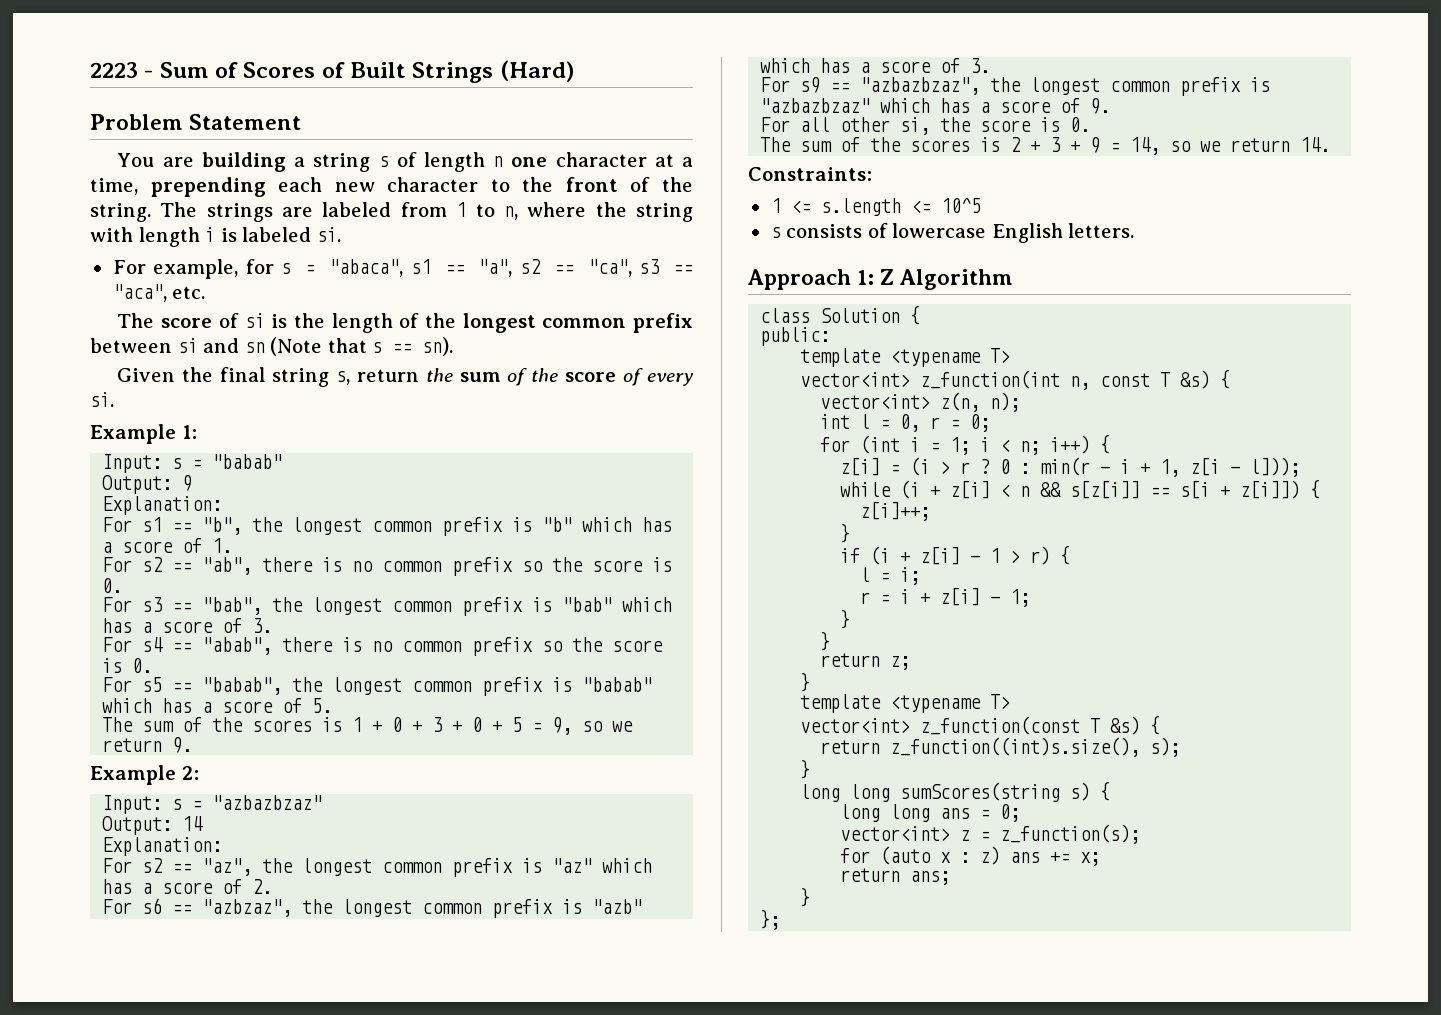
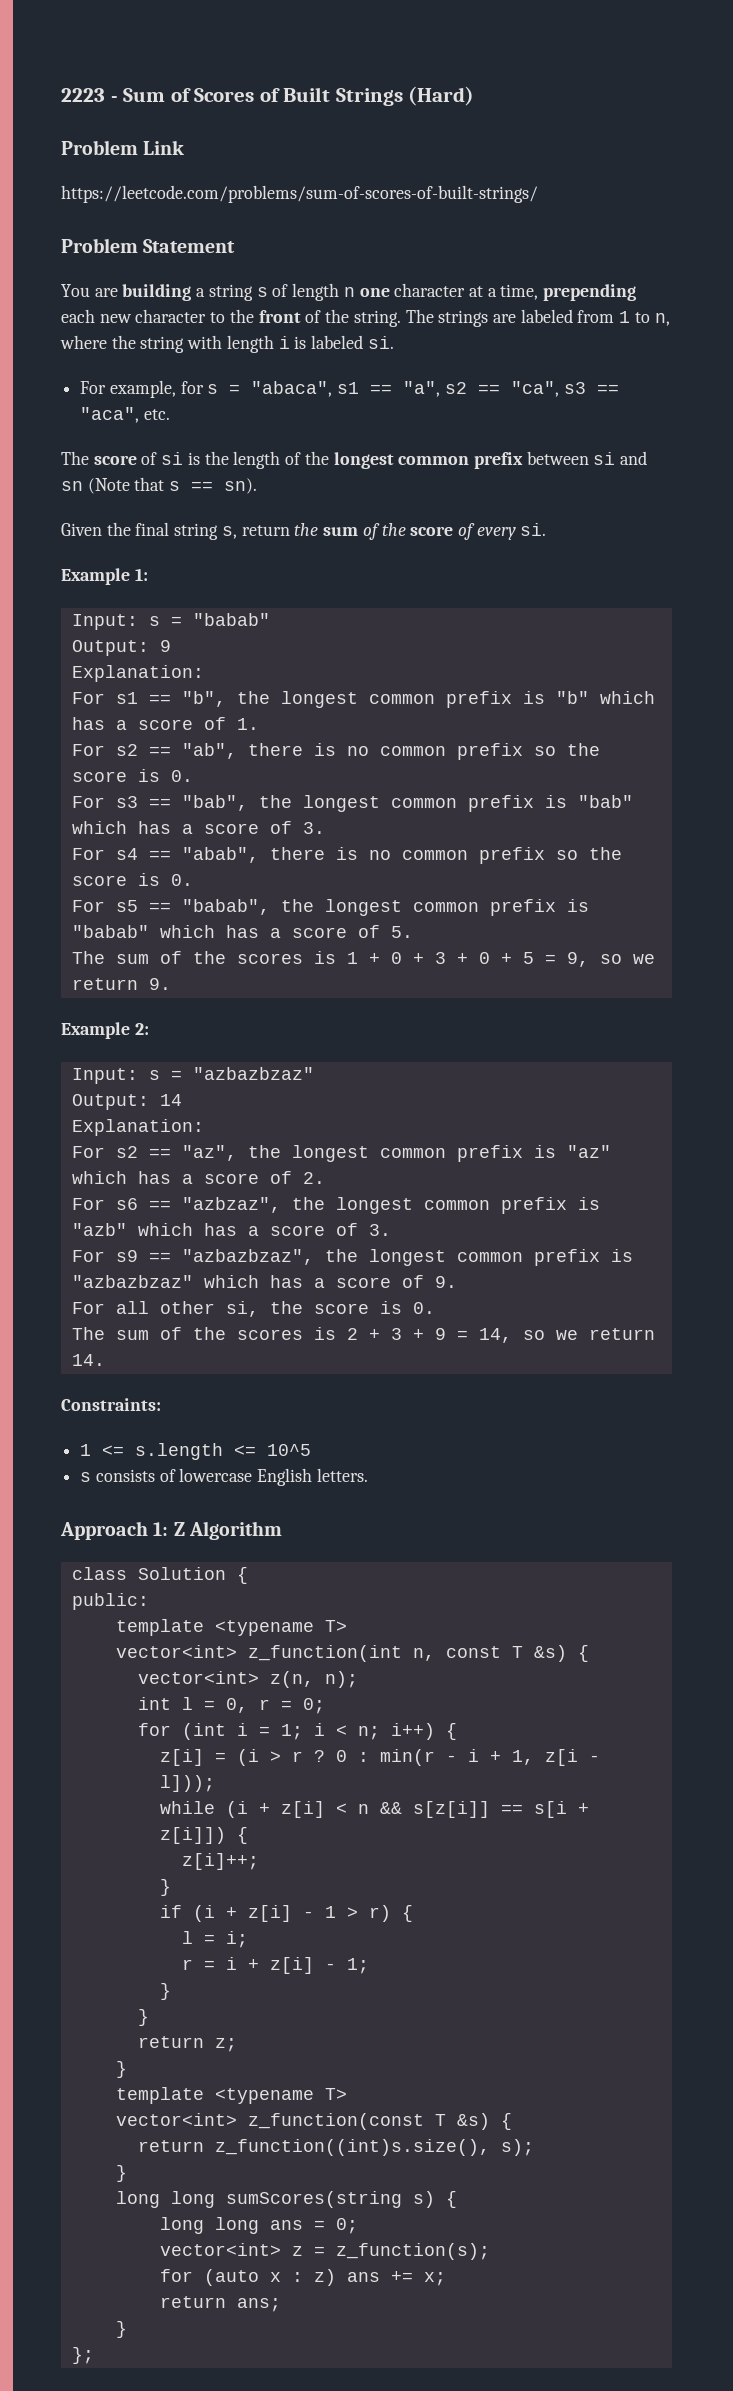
+ Problem Link
+ https://leetcode.com/problems/sum-of-scores-of-built-strings/

